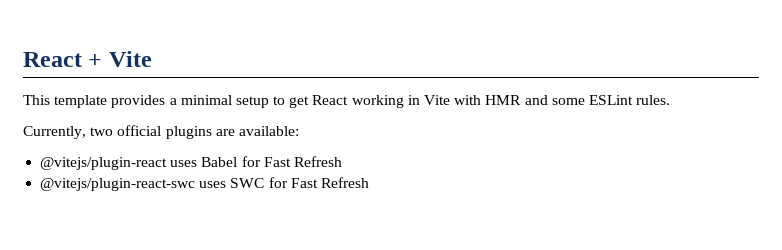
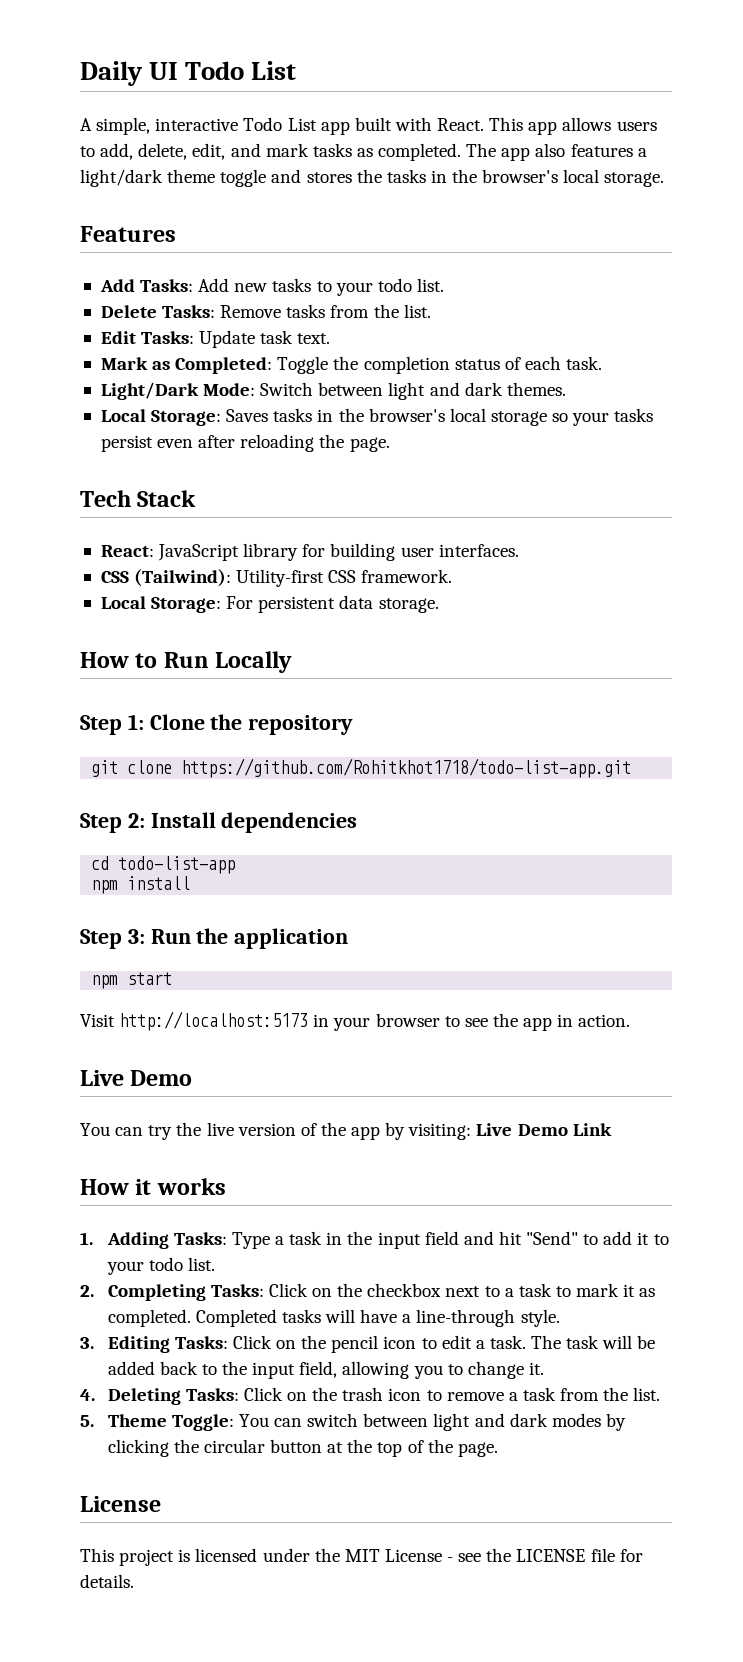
- React + Vite
- This template provides a minimal setup to get React working in Vite with HMR and some ESLint rules.
- Currently, two official plugins are available:
- @vitejs/plugin-react uses Babel for Fast Refresh
- @vitejs/plugin-react-swc uses SWC for Fast Refresh
+ Daily UI Todo List
+ A simple, interactive Todo List app built with React. This app allows users to add, delete, edit, and mark tasks as completed. The app also features a light/dark theme toggle and stores the tasks in the browser's local storage.
+ Features
+ Add Tasks: Add new tasks to your todo list.
+ Delete Tasks: Remove tasks from the list.
+ Edit Tasks: Update task text.
+ Mark as Completed: Toggle the completion status of each task.
+ Light/Dark Mode: Switch between light and dark themes.
+ Local Storage: Saves tasks in the browser's local storage so your tasks persist even after reloading the page.
+ Tech Stack
+ React: JavaScript library for building user interfaces.
+ CSS (Tailwind): Utility-first CSS framework.
+ Local Storage: For persistent data storage.
+ How to Run Locally
+ Step 1: Clone the repository
+ git clone https://github.com/Rohitkhot1718/todo-list-app.git
+ Step 2: Install dependencies
+ cd todo-list-app
+ npm install
+ Step 3: Run the application
+ npm start
+ Visit http://localhost:5173 in your browser to see the app in action.
+ Live Demo
+ You can try the live version of the app by visiting: Live Demo Link
+ How it works
+ 1. Adding Tasks: Type a task in the input field and hit "Send" to add it to your todo list.
+ 2. Completing Tasks: Click on the checkbox next to a task to mark it as completed. Completed tasks will have a line-through style.
+ 3. Editing Tasks: Click on the pencil icon to edit a task. The task will be added back to the input field, allowing you to change it.
+ 4. Deleting Tasks: Click on the trash icon to remove a task from the list.
+ 5. Theme Toggle: You can switch between light and dark modes by clicking the circular button at the top of the page.
+ License
+ This project is licensed under the MIT License - see the LICENSE file for details.

